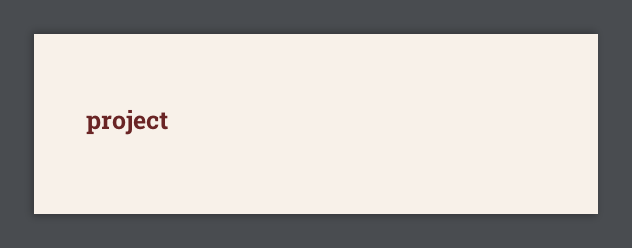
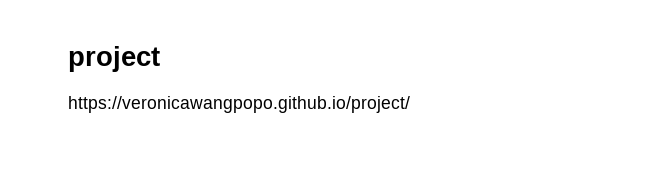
+ https://veronicawangpopo.github.io/project/

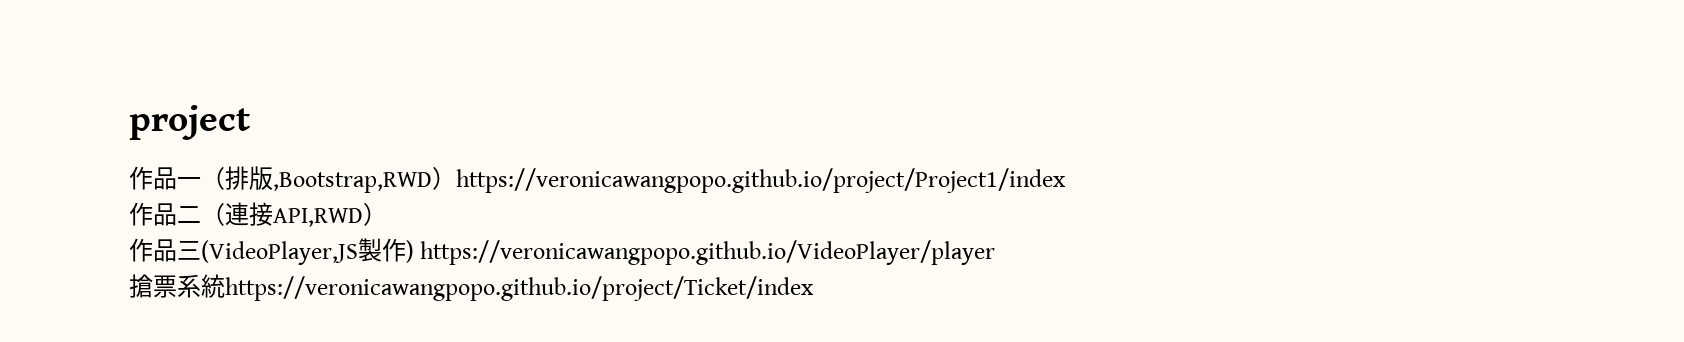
- https://veronicawangpopo.github.io/project/
+ 作品一（排版,Bootstrap,RWD）https://veronicawangpopo.github.io/project/Project1/index
+ 作品二（連接API,RWD）
+ 作品三(VideoPlayer,JS製作) https://veronicawangpopo.github.io/VideoPlayer/player
+ 搶票系統https://veronicawangpopo.github.io/project/Ticket/index

